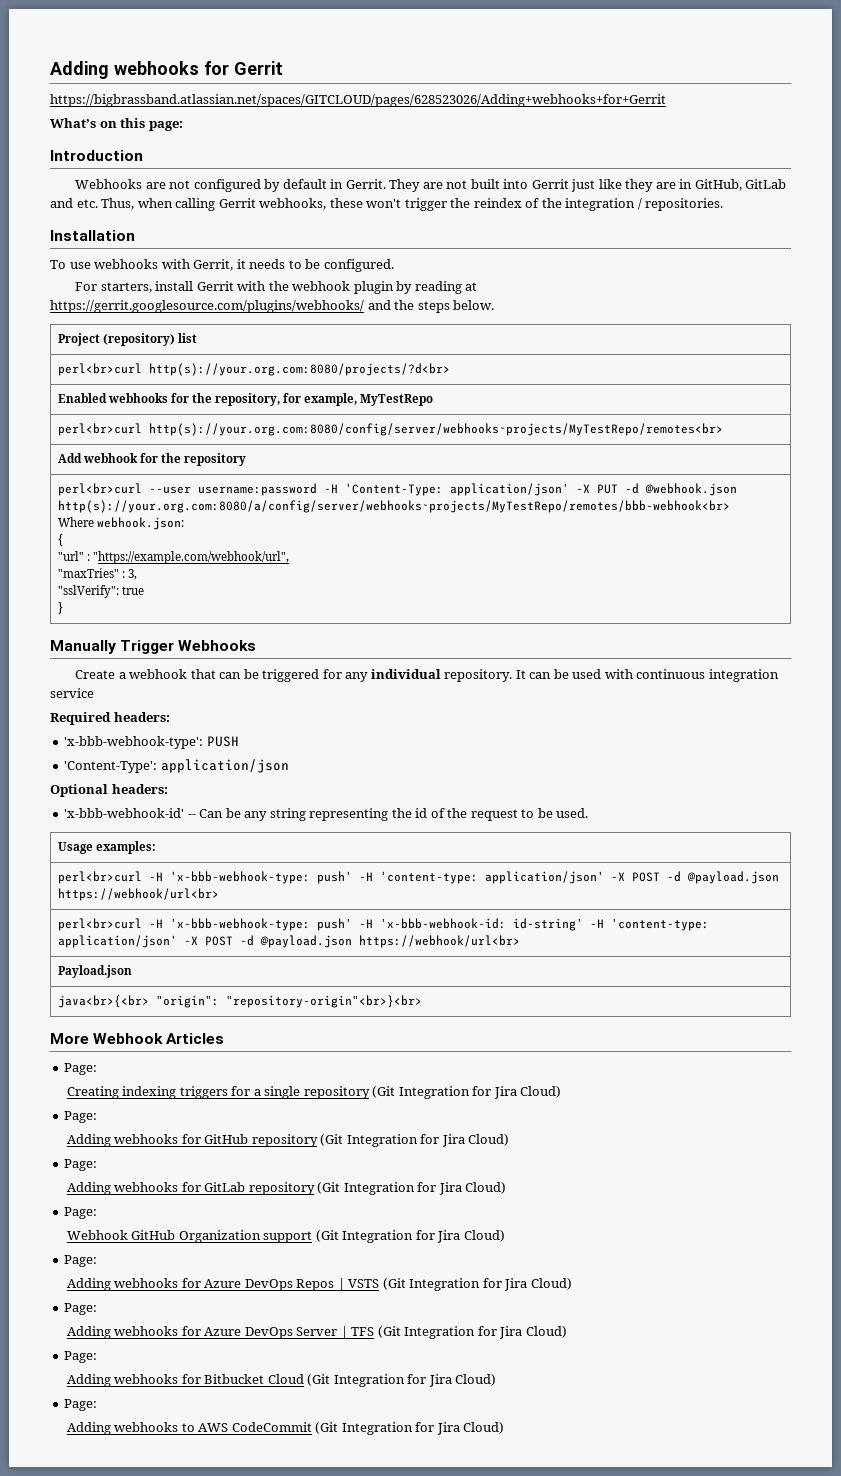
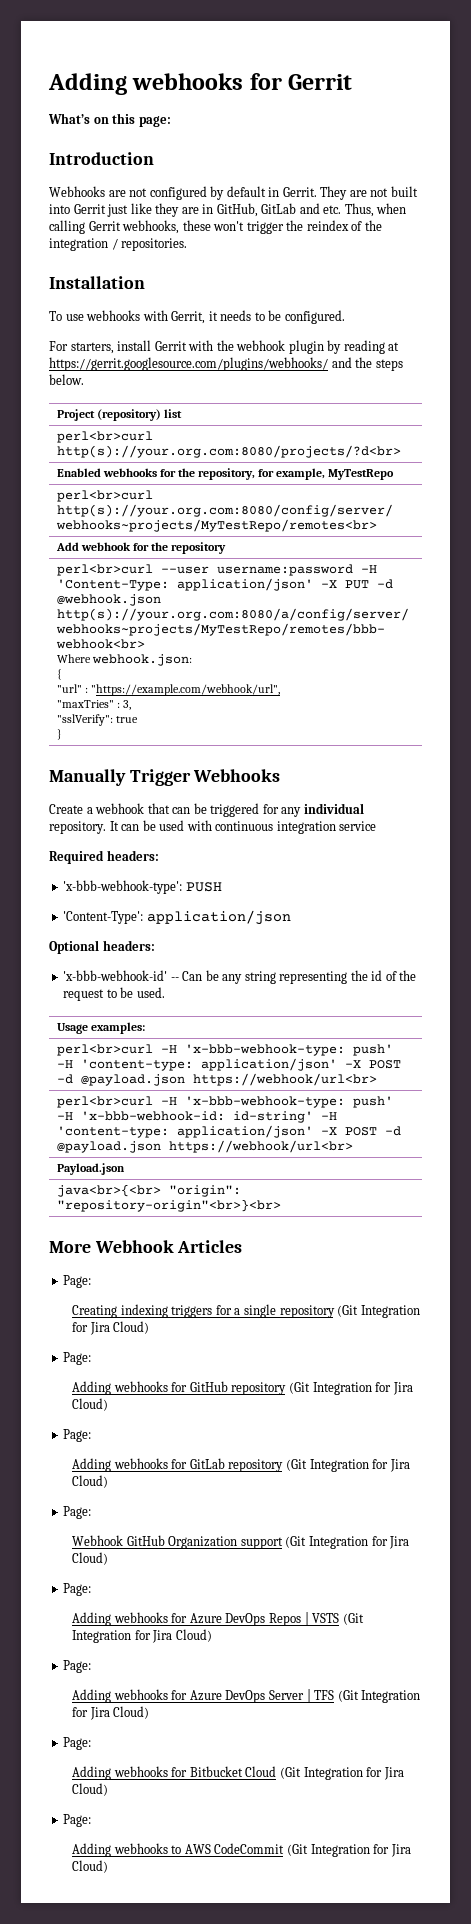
- https://bigbrassband.atlassian.net/spaces/GITCLOUD/pages/628523026/Adding+webhooks+for+Gerrit

